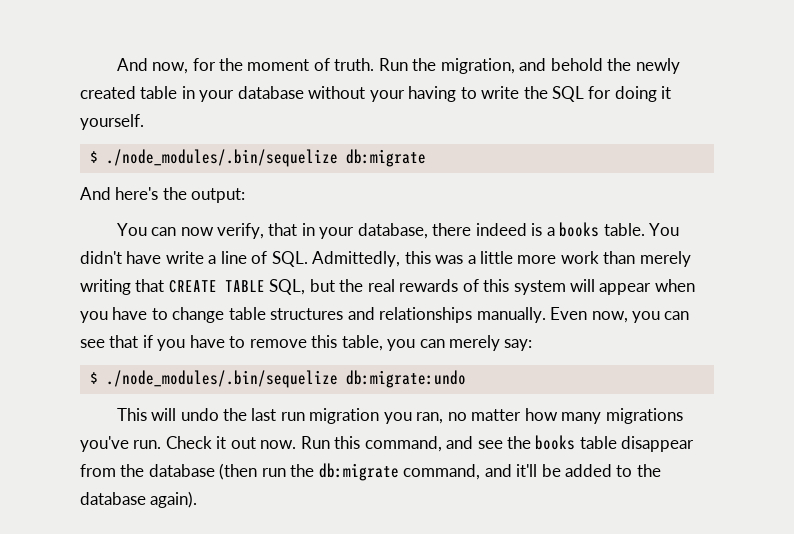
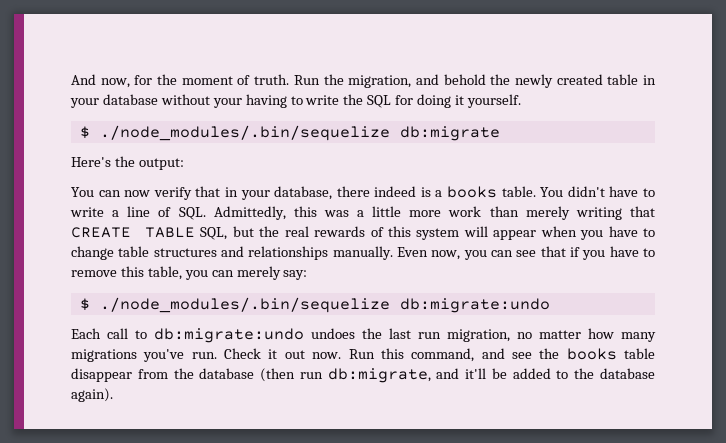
- And here's the output:
+ Here's the output:
- You can now verify, that in your database, there indeed is a books table.
+ You can now verify that in your database, there indeed is a books table.
- You didn't have write a line of SQL. Admittedly, this was a little more work than merely writing that CREATE TABLE SQL, but the real rewards of this system will appear when you have to change table structures and relationships manually.
+ You didn't have to write a line of SQL. Admittedly, this was a little more work than merely writing that CREATE TABLE SQL, but the real rewards of this system will appear when you have to change table structures and relationships manually.
- This will undo the last run migration you ran, no matter how many migrations you've run.
+ Each call to db:migrate:undo undoes the last run migration, no matter how many migrations you've run.
- Run this command, and see the books table disappear from the database (then run the db:migrate command, and it'll be added to the database again).
+ Run this command, and see the books table disappear from the database (then run db:migrate, and it'll be added to the database again).

